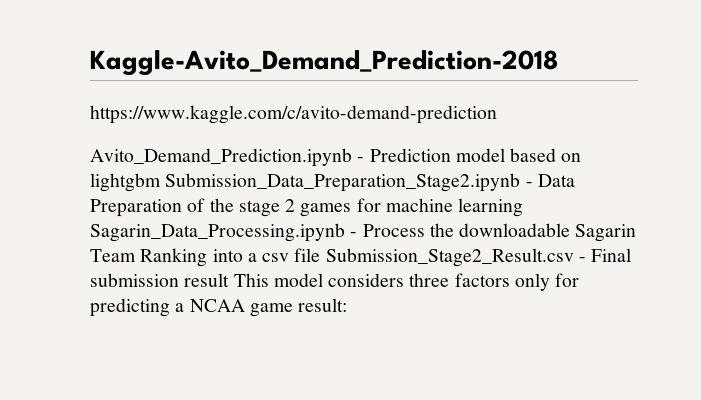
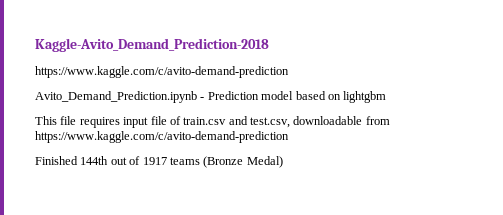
- Avito_Demand_Prediction.ipynb - Prediction model based on lightgbm Submission_Data_Preparation_Stage2.ipynb - Data Preparation of the stage 2 games for machine learning Sagarin_Data_Processing.ipynb - Process the downloadable Sagarin Team Ranking into a csv file Submission_Stage2_Result.csv - Final submission result This model considers three factors only for predicting a NCAA game result:
+ Avito_Demand_Prediction.ipynb - Prediction model based on lightgbm
+ This file requires input file of train.csv and test.csv, downloadable from https://www.kaggle.com/c/avito-demand-prediction
+ Finished 144th out of 1917 teams (Bronze Medal)

